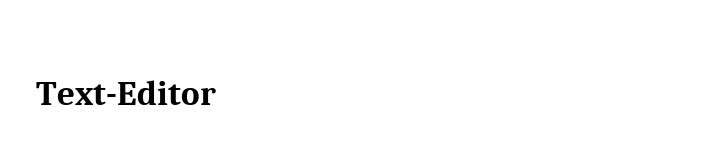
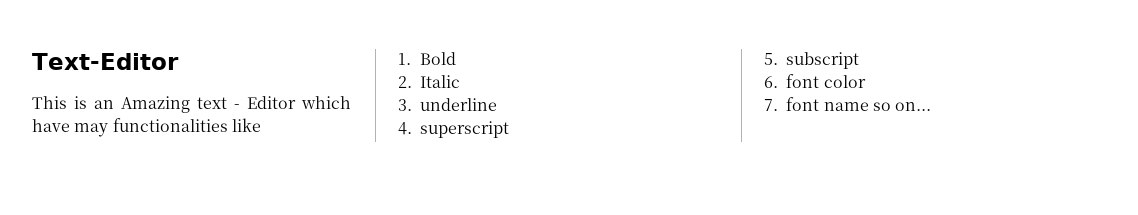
+ This is an Amazing text - Editor which have may functionalities like
+ 1. Bold
+ 2. Italic
+ 3. underline
+ 4. superscript
+ 5. subscript
+ 6. font color
+ 7. font name so on...

